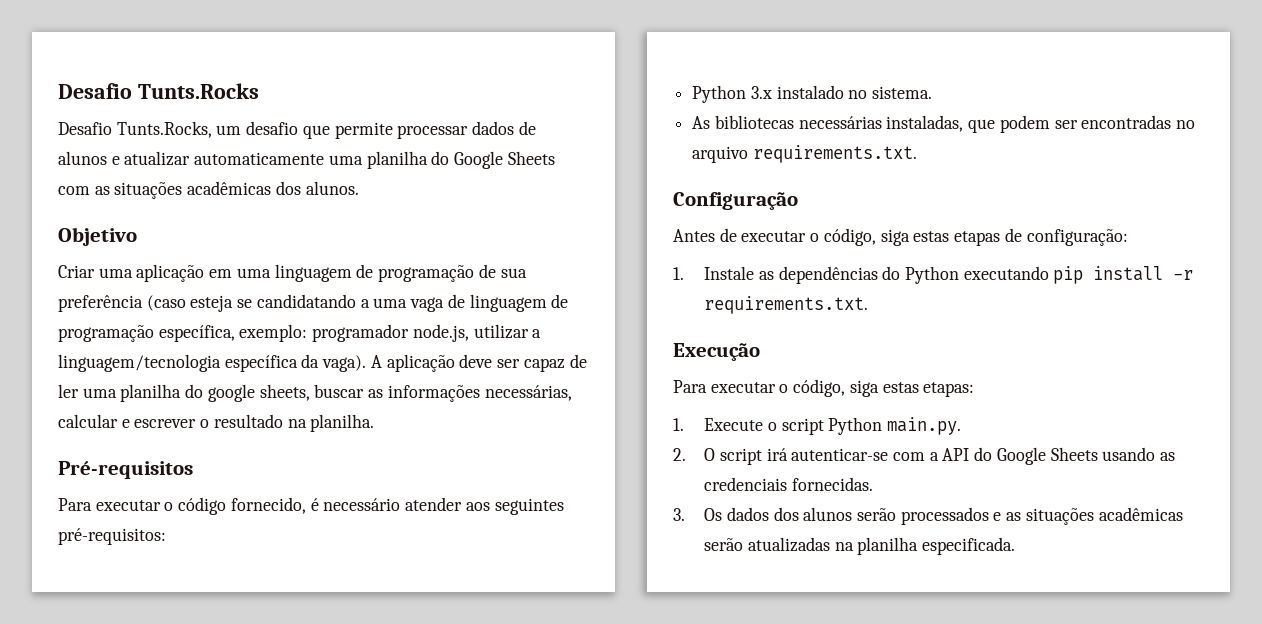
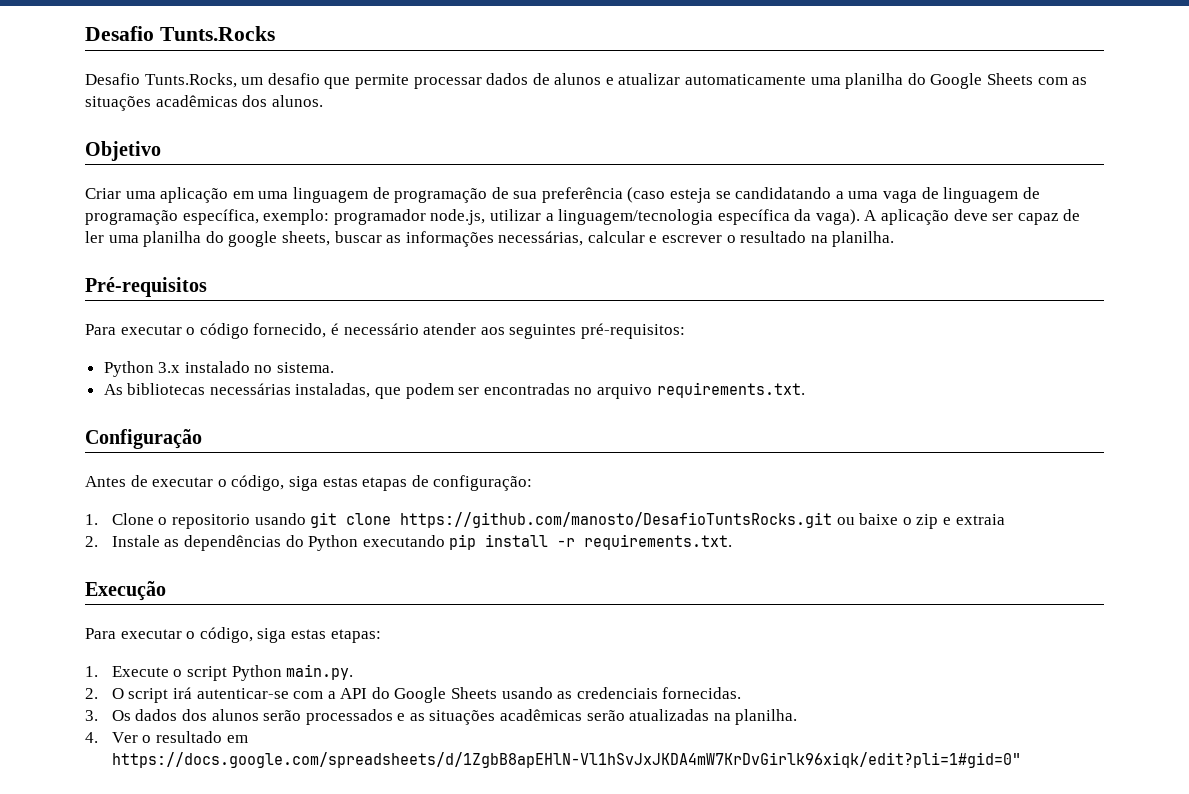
- 1. Instale as dependências do Python executando pip install -r requirements.txt.
+ 1. Clone o repositorio usando git clone https://github.com/manosto/DesafioTuntsRocks.git ou baixe o zip e extraia
+ 2. Instale as dependências do Python executando pip install -r requirements.txt.
- 3. Os dados dos alunos serão processados e as situações acadêmicas serão atualizadas na planilha especificada.
+ 3. Os dados dos alunos serão processados e as situações acadêmicas serão atualizadas na planilha.
+ 4. Ver o resultado em https://docs.google.com/spreadsheets/d/1ZgbB8apEHlN-Vl1hSvJxJKDA4mW7KrDvGirlk96xiqk/edit?pli=1#gid=0"

